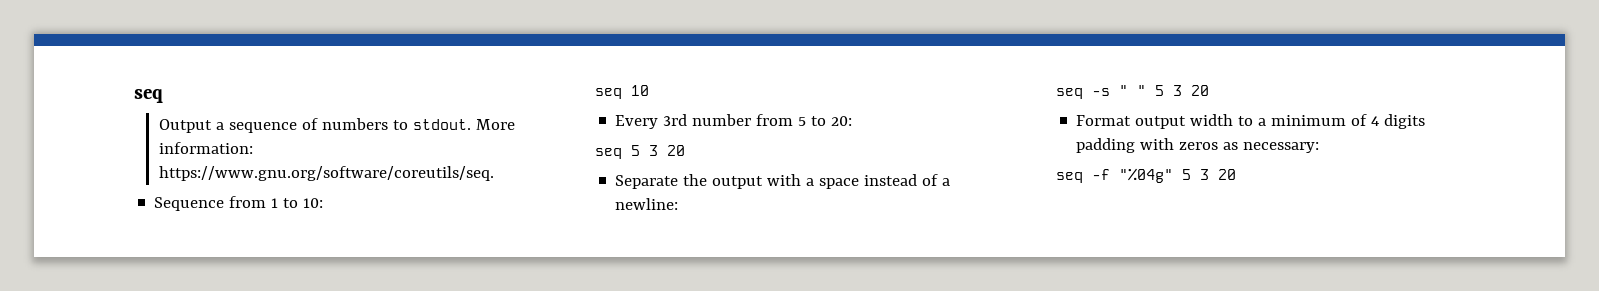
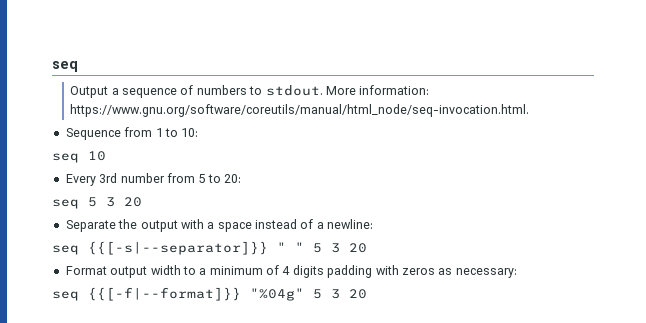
- More information: https://www.gnu.org/software/coreutils/seq.
+ More information: https://www.gnu.org/software/coreutils/manual/html_node/seq-invocation.html.
- seq -s " " 5 3 20
+ seq {{[-s|--separator]}} " " 5 3 20
- seq -f "%04g" 5 3 20
+ seq {{[-f|--format]}} "%04g" 5 3 20

